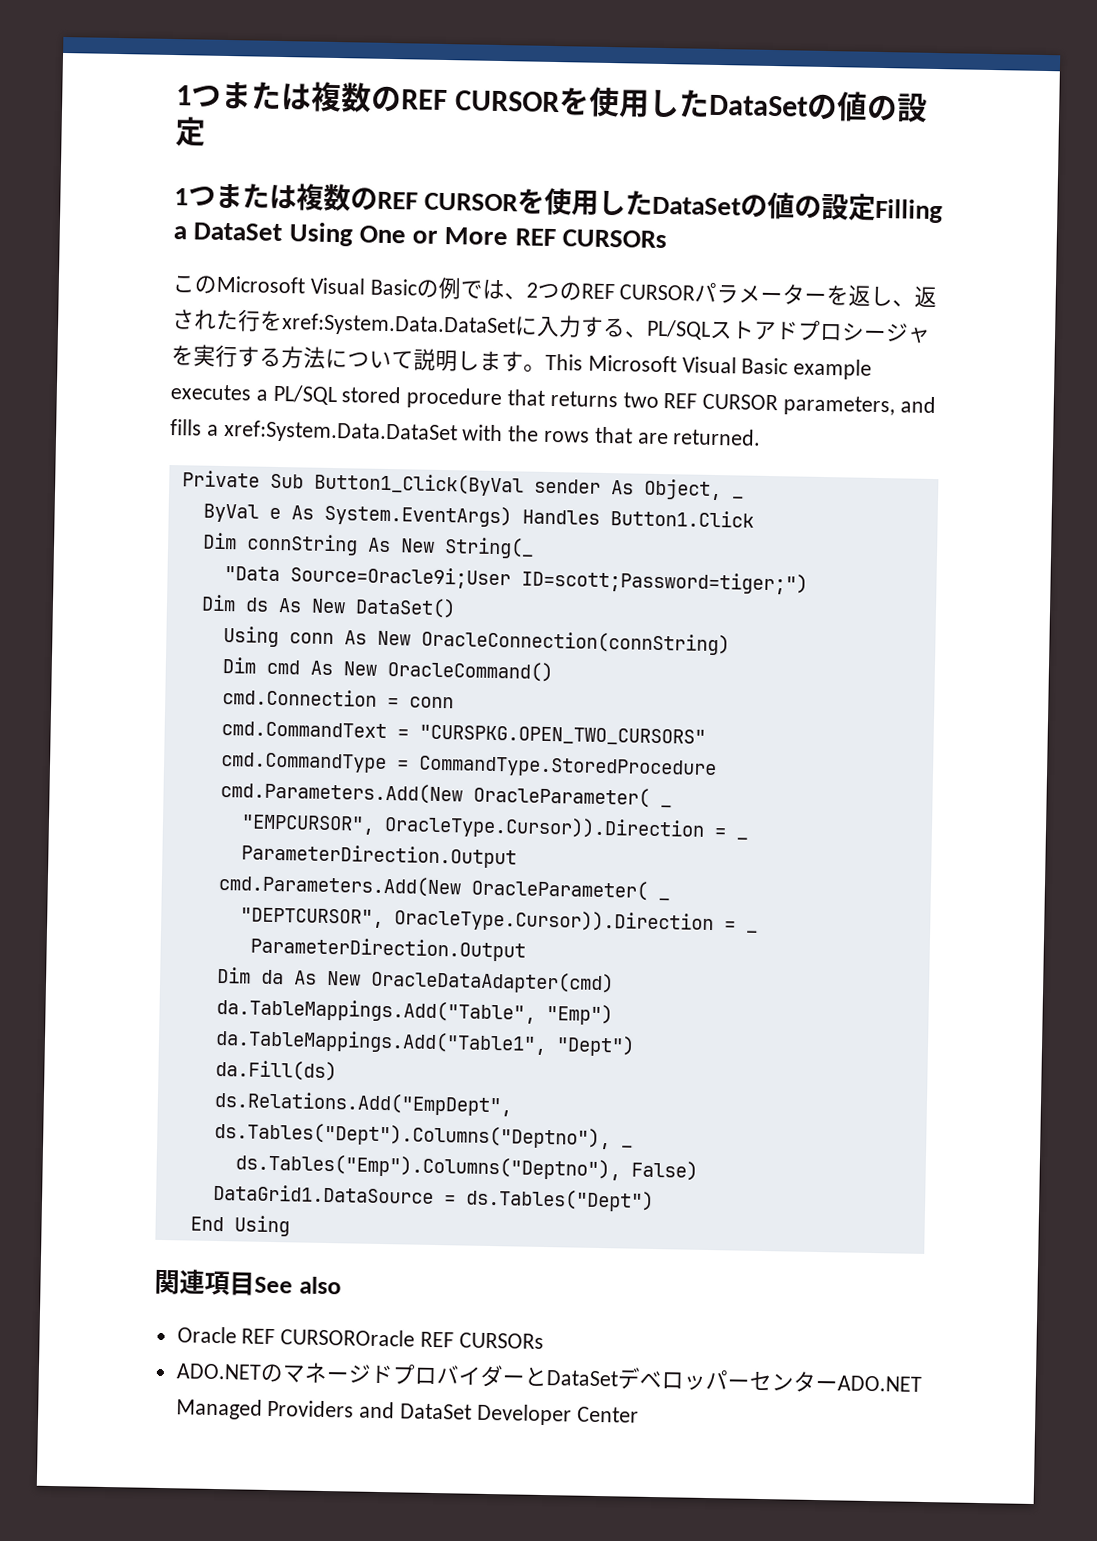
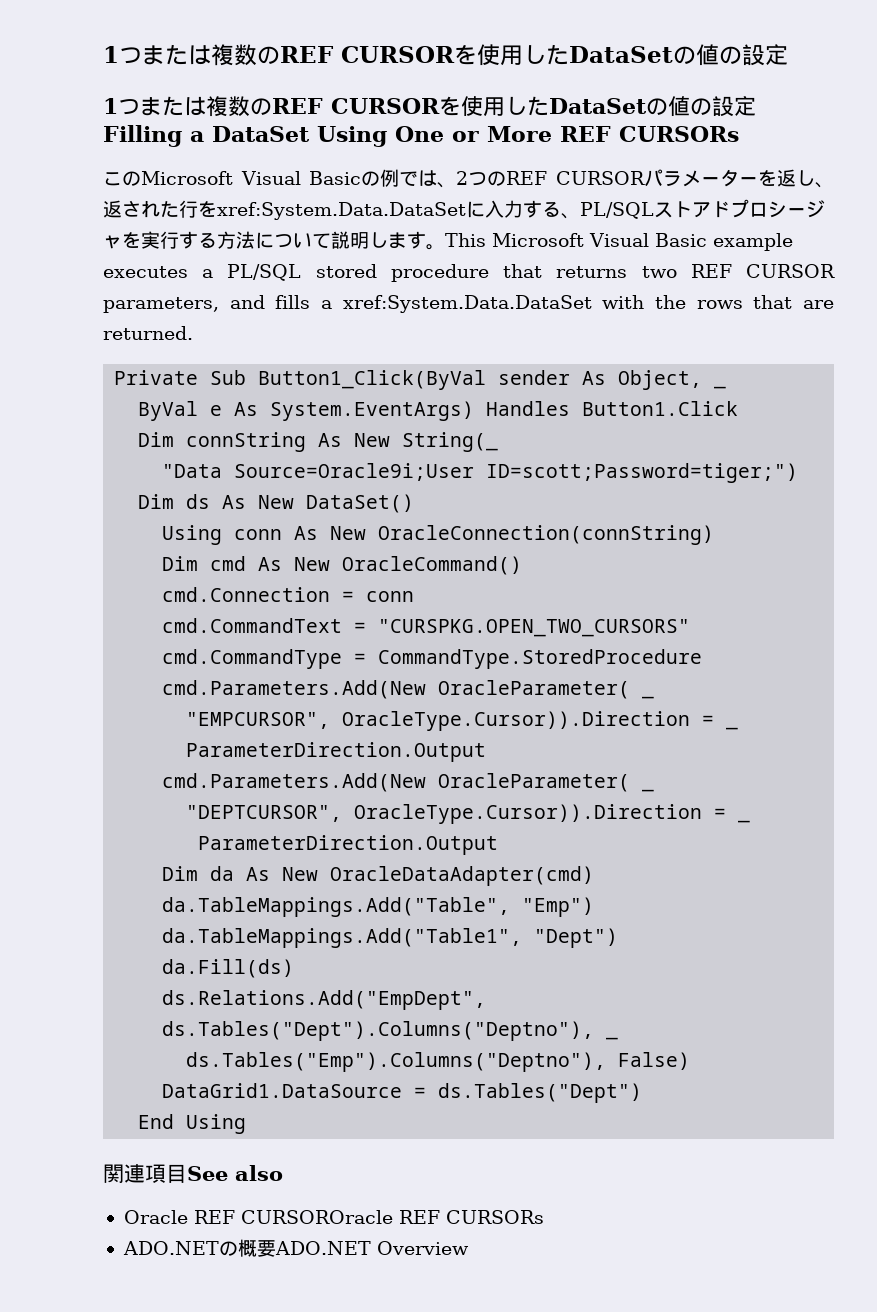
- ADO.NETのマネージドプロバイダーとDataSetデベロッパーセンターADO.NET Managed Providers and DataSet Developer Center
+ ADO.NETの概要ADO.NET Overview

